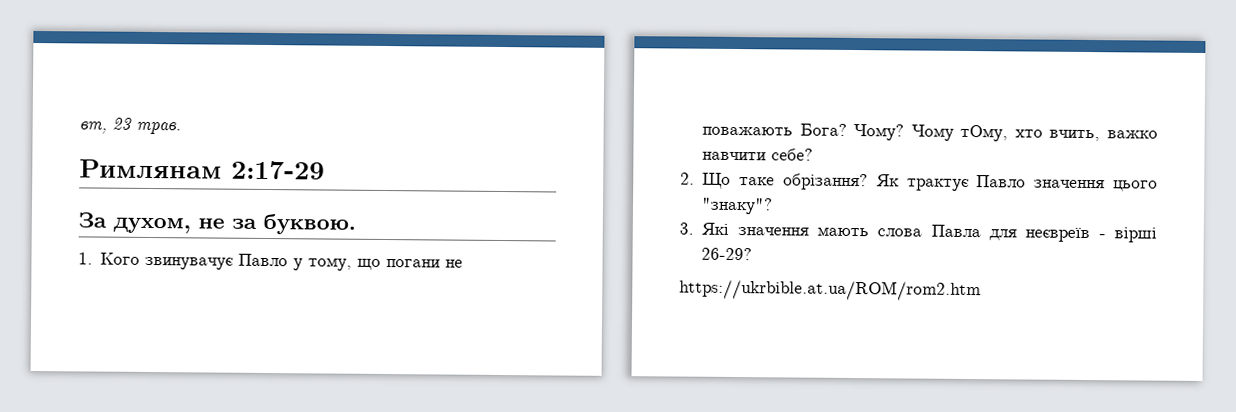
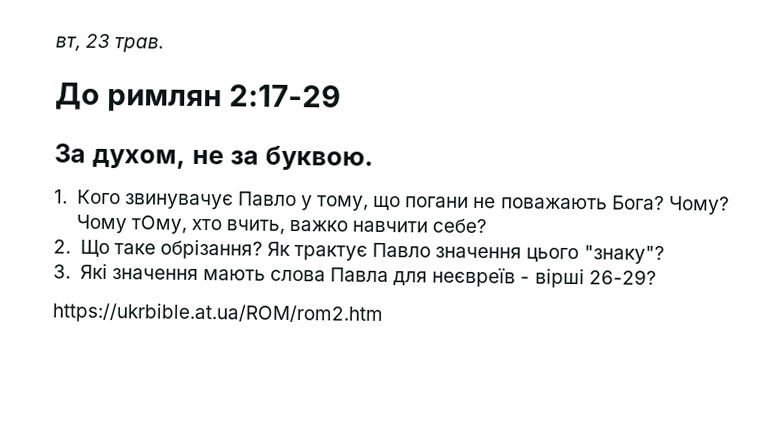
- Римлянам 2:17-29
+ До римлян 2:17-29

